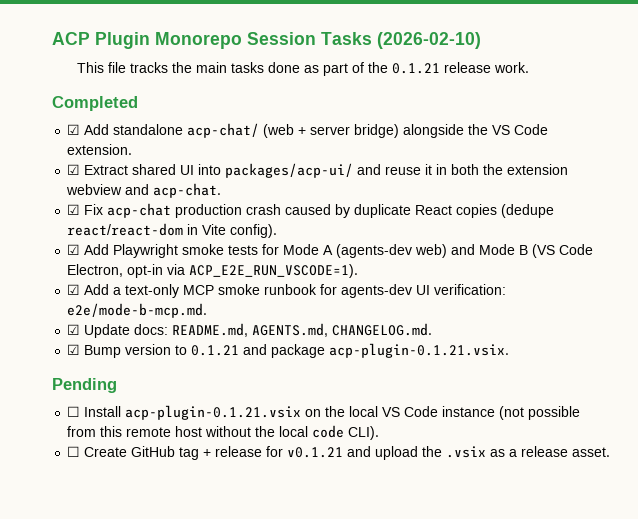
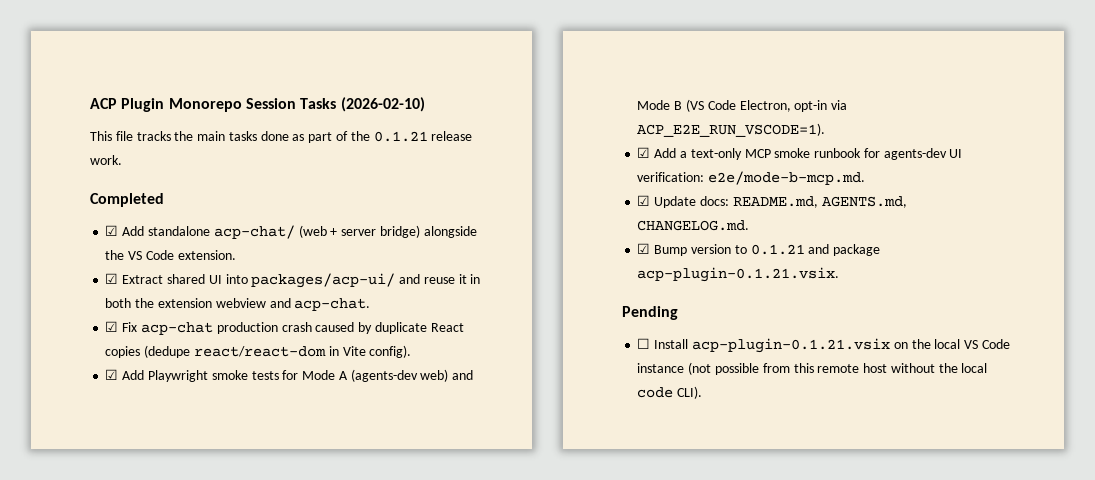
- ☐ Create GitHub tag + release for v0.1.21 and upload the .vsix as a release asset.

